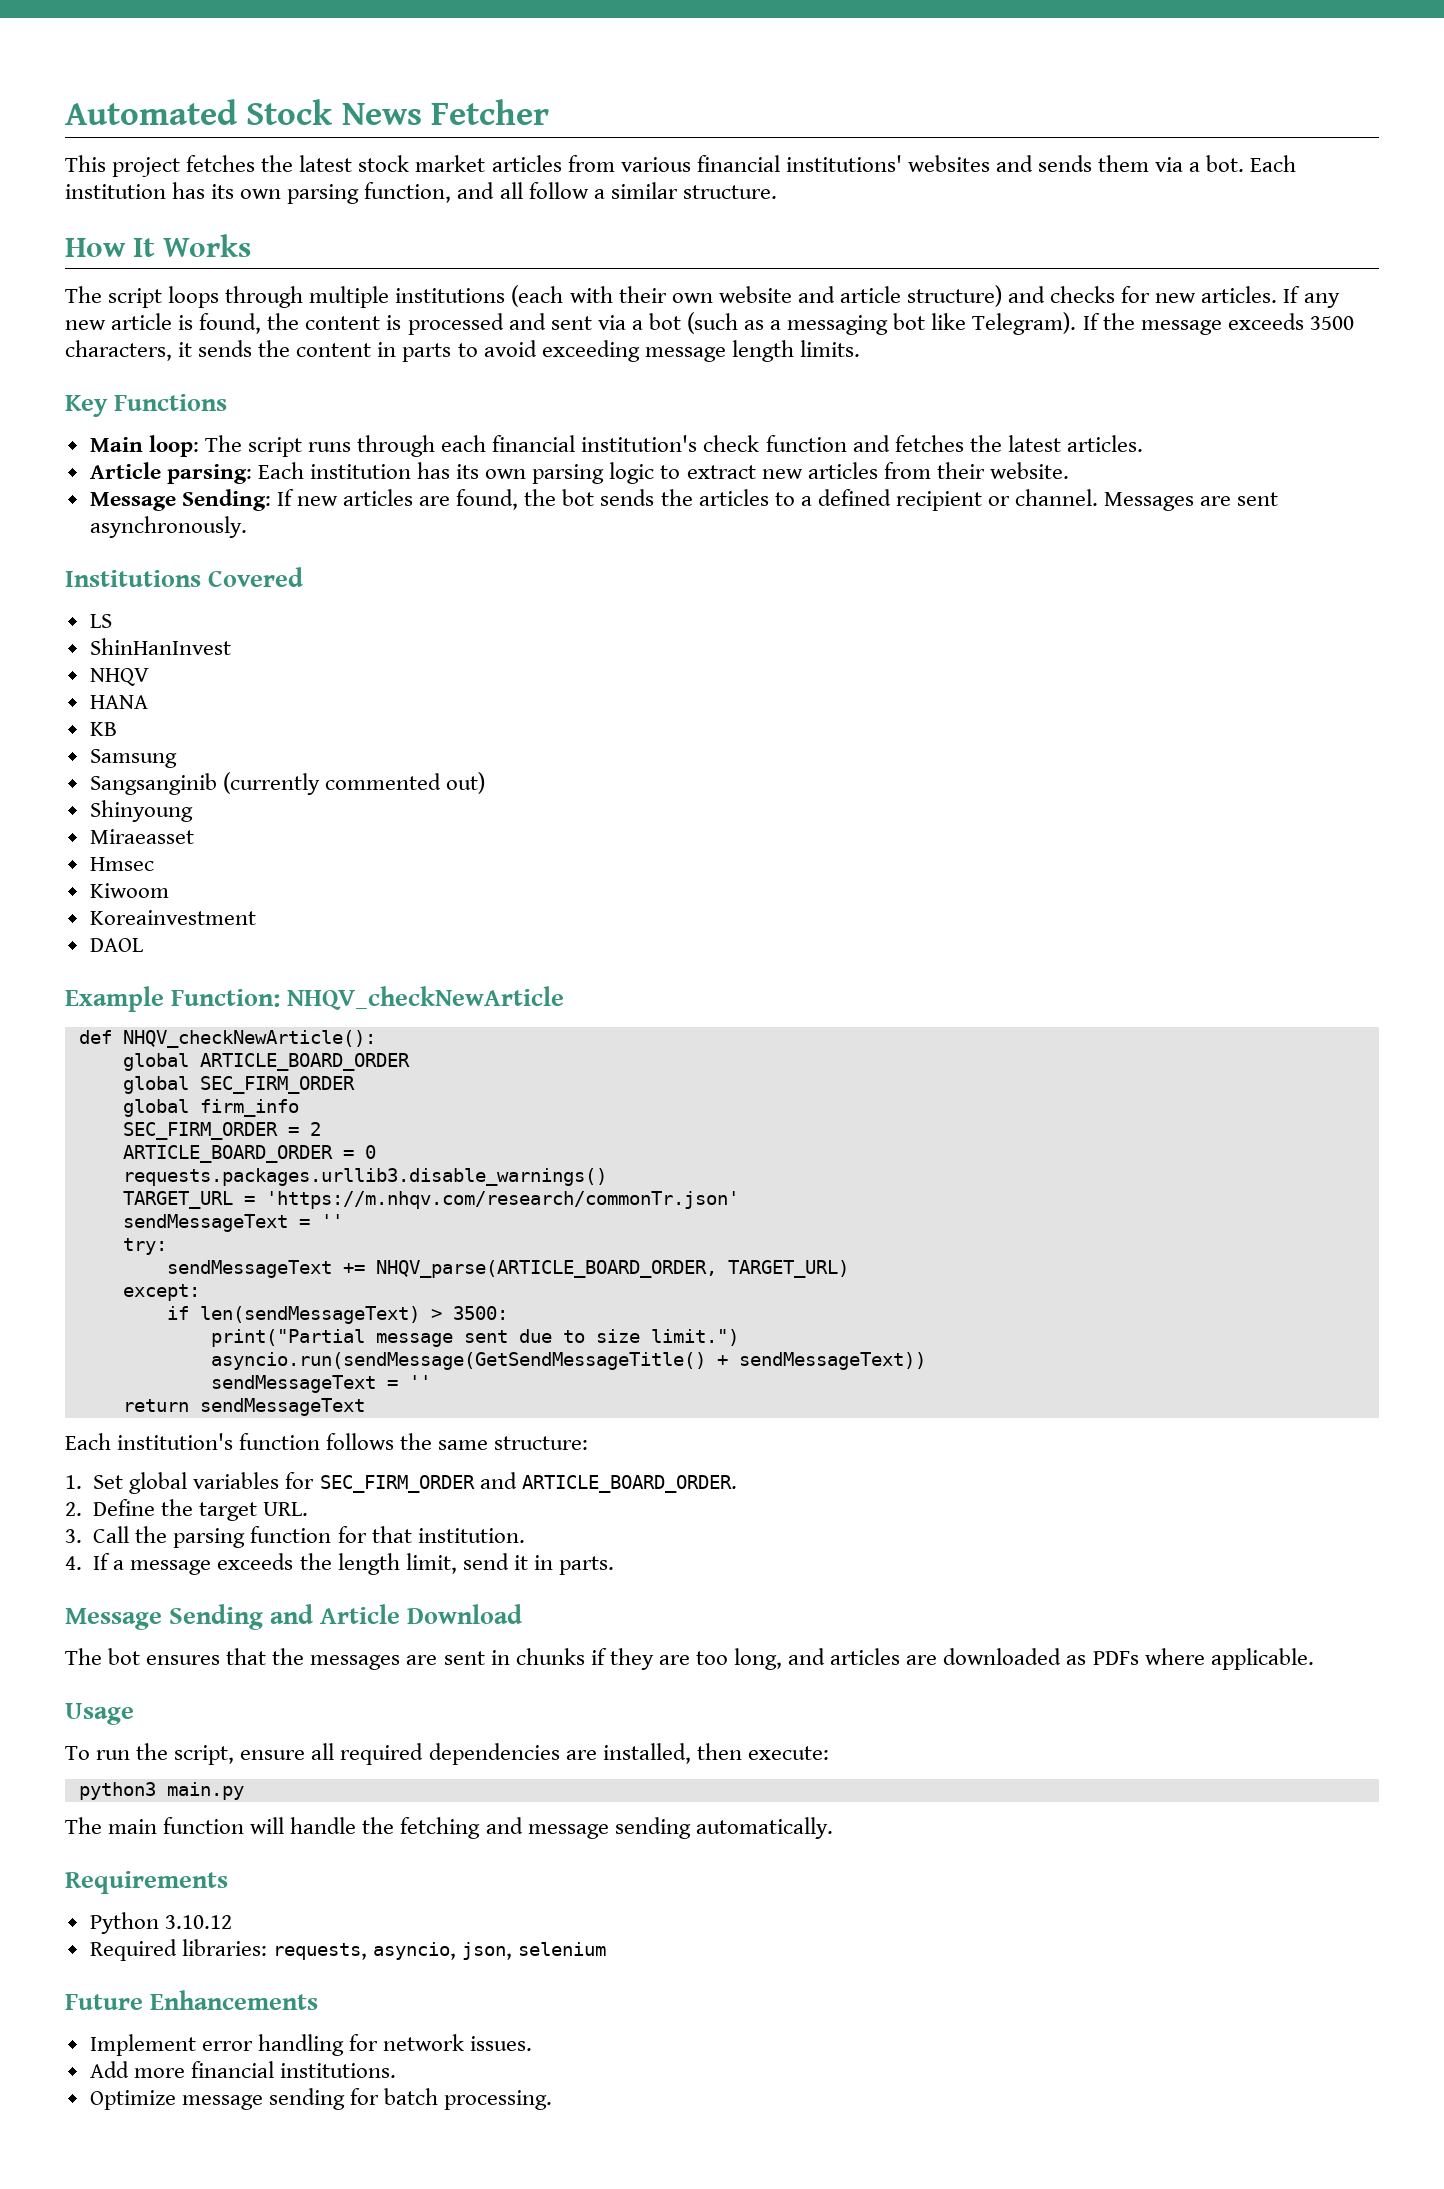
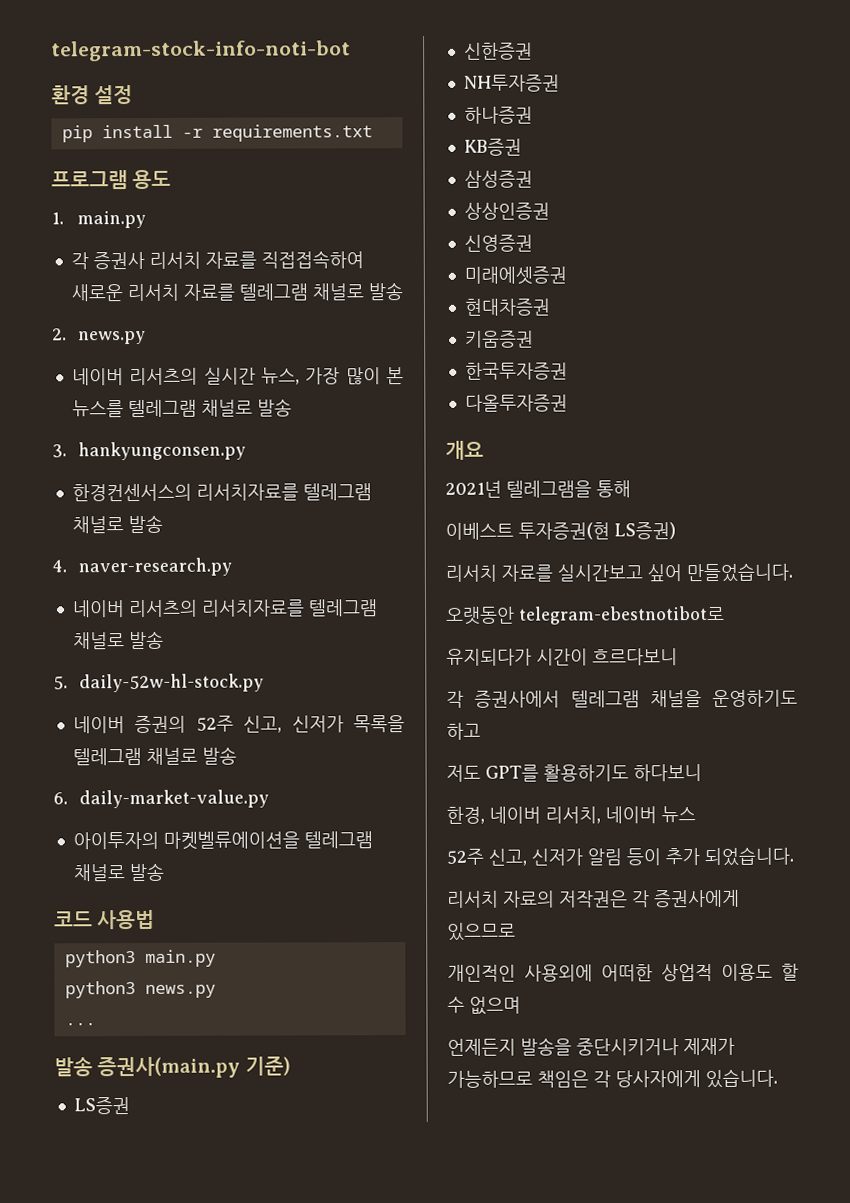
- Automated Stock News Fetcher
- This project fetches the latest stock market articles from various financial institutions' websites and sends them via a bot. Each institution has its own parsing function, and all follow a similar structure.
- How It Works
- The script loops through multiple institutions (each with their own website and article structure) and checks for new articles. If any new article is found, the content is processed and sent via a bot (such as a messaging bot like Telegram). If the message exceeds 3500 characters, it sends the content in parts to avoid exceeding message length limits.
- Key Functions
- Main loop: The script runs through each financial institution's check function and fetches the latest articles.
- Article parsing: Each institution has its own parsing logic to extract new articles from their website.
- Message Sending: If new articles are found, the bot sends the articles to a defined recipient or channel. Messages are sent asynchronously.
- Institutions Covered
- LS
- ShinHanInvest
- NHQV
- HANA
- KB
- Samsung
- Sangsanginib (currently commented out)
- Shinyoung
- Miraeasset
- Hmsec
- Kiwoom
- Koreainvestment
- DAOL
- Example Function: NHQV_checkNewArticle
- def NHQV_checkNewArticle():
- global ARTICLE_BOARD_ORDER
- global SEC_FIRM_ORDER
- global firm_info
- SEC_FIRM_ORDER = 2
- ARTICLE_BOARD_ORDER = 0
- requests.packages.urllib3.disable_warnings()
- TARGET_URL = 'https://m.nhqv.com/research/commonTr.json'
- sendMessageText = ''
- try:
- sendMessageText += NHQV_parse(ARTICLE_BOARD_ORDER, TARGET_URL)
- except:
- if len(sendMessageText) > 3500:
- print("Partial message sent due to size limit.")
- asyncio.run(sendMessage(GetSendMessageTitle() + sendMessageText))
- sendMessageText = ''
- return sendMessageText
- Each institution's function follows the same structure:
- 1. Set global variables for SEC_FIRM_ORDER and ARTICLE_BOARD_ORDER.
- 2. Define the target URL.
- 3. Call the parsing function for that institution.
- 4. If a message exceeds the length limit, send it in parts.
- Message Sending and Article Download
- The bot ensures that the messages are sent in chunks if they are too long, and articles are downloaded as PDFs where applicable.
- Usage
- To run the script, ensure all required dependencies are installed, then execute:
+ telegram-stock-info-noti-bot
+ 환경 설정
+ pip install -r requirements.txt
+ 프로그램 용도
+ 1. main.py
+ 각 증권사 리서치 자료를 직접접속하여 새로운 리서치 자료를 텔레그램 채널로 발송
+ 2. news.py
+ 네이버 리서츠의 실시간 뉴스, 가장 많이 본 뉴스를 텔레그램 채널로 발송
+ 3. hankyungconsen.py
+ 한경컨센서스의 리서치자료를 텔레그램 채널로 발송
+ 4. naver-research.py
+ 네이버 리서츠의 리서치자료를 텔레그램 채널로 발송
+ 5. daily-52w-hl-stock.py
+ 네이버 증권의 52주 신고, 신저가 목록을 텔레그램 채널로 발송
+ 6. daily-market-value.py
+ 아이투자의 마켓벨류에이션을 텔레그램 채널로 발송
+ 코드 사용법
  python3 main.py
- The main function will handle the fetching and message sending automatically.
- Requirements
- Python 3.10.12
- Required libraries: requests, asyncio, json, selenium
- Future Enhancements
- Implement error handling for network issues.
- Add more financial institutions.
- Optimize message sending for batch processing.
+ python3 news.py
+ ...
+ 발송 증권사(main.py 기준)
+ LS증권
+ 신한증권
+ NH투자증권
+ 하나증권
+ KB증권
+ 삼성증권
+ 상상인증권
+ 신영증권
+ 미래에셋증권
+ 현대차증권
+ 키움증권
+ 한국투자증권
+ 다올투자증권
+ 개요
+ 2021년 텔레그램을 통해
+ 이베스트 투자증권(현 LS증권)
+ 리서치 자료를 실시간보고 싶어 만들었습니다.
+ 오랫동안 telegram-ebestnotibot로
+ 유지되다가 시간이 흐르다보니
+ 각 증권사에서 텔레그램 채널을 운영하기도 하고
+ 저도 GPT를 활용하기도 하다보니
+ 한경, 네이버 리서치, 네이버 뉴스
+ 52주 신고, 신저가 알림 등이 추가 되었습니다.
+ 리서치 자료의 저작권은 각 증권사에게 있으므로
+ 개인적인 사용외에 어떠한 상업적 이용도 할 수 없으며
+ 언제든지 발송을 중단시키거나 제재가 가능하므로 책임은 각 당사자에게 있습니다.

